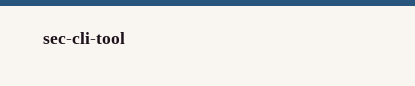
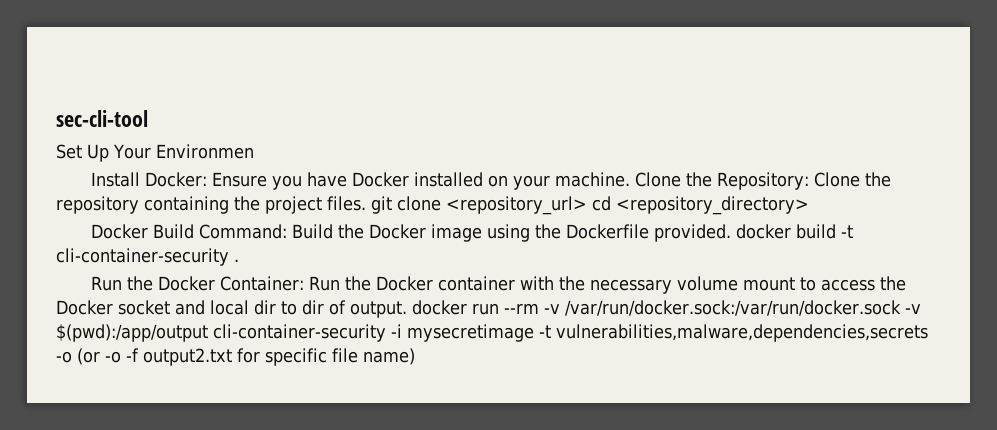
+ Set Up Your Environmen
+ Install Docker: Ensure you have Docker installed on your machine. Clone the Repository: Clone the repository containing the project files. git clone <repository_url> cd <repository_directory>
+ Docker Build Command: Build the Docker image using the Dockerfile provided. docker build -t cli-container-security .
+ Run the Docker Container: Run the Docker container with the necessary volume mount to access the Docker socket and local dir to dir of output. docker run --rm -v /var/run/docker.sock:/var/run/docker.sock -v $(pwd):/app/output cli-container-security -i mysecretimage -t vulnerabilities,malware,dependencies,secrets -o (or -o -f output2.txt for specific file name)

